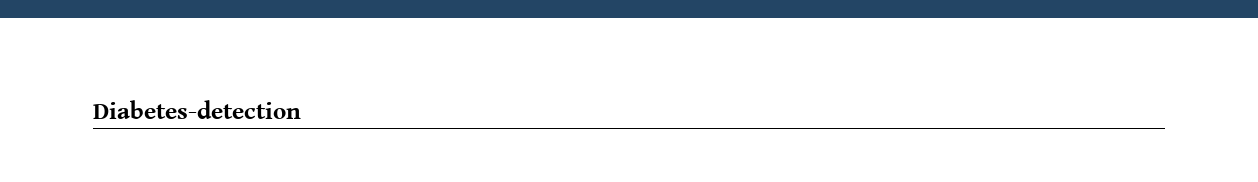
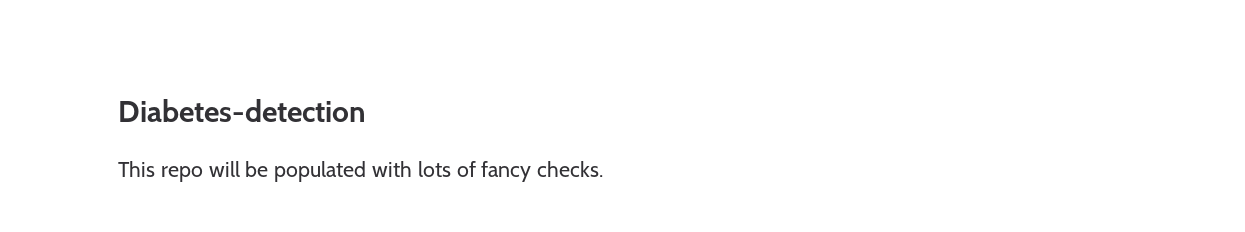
+ This repo will be populated with lots of fancy checks.

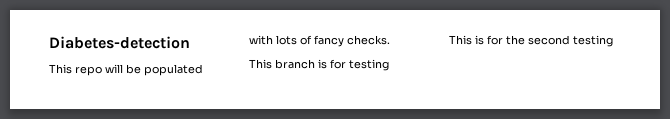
+ This branch is for testing
+ This is for the second testing

